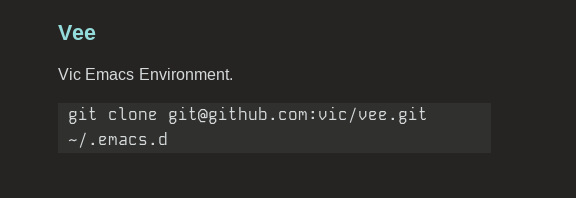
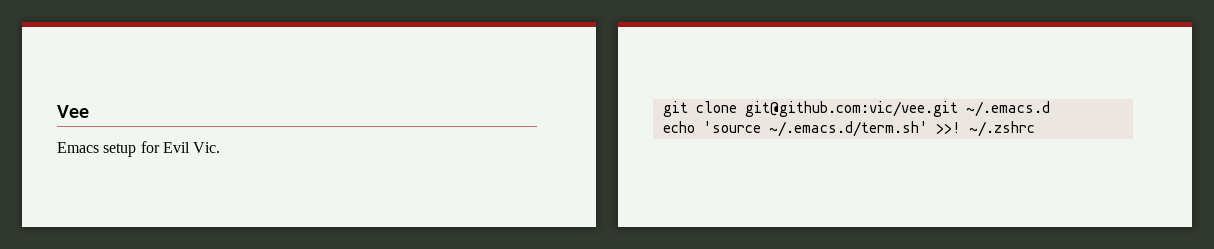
- Vic Emacs Environment.
+ Emacs setup for Evil Vic.
+ echo 'source ~/.emacs.d/term.sh' >>! ~/.zshrc

